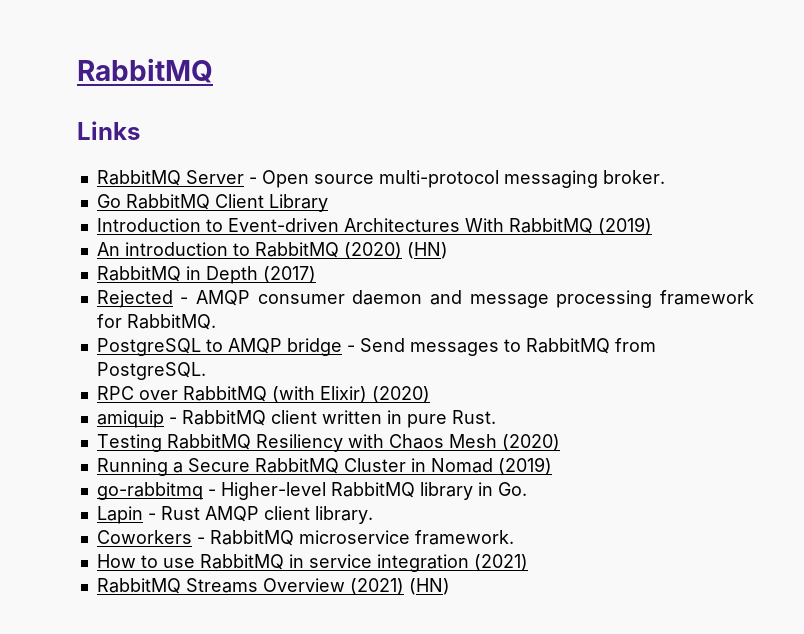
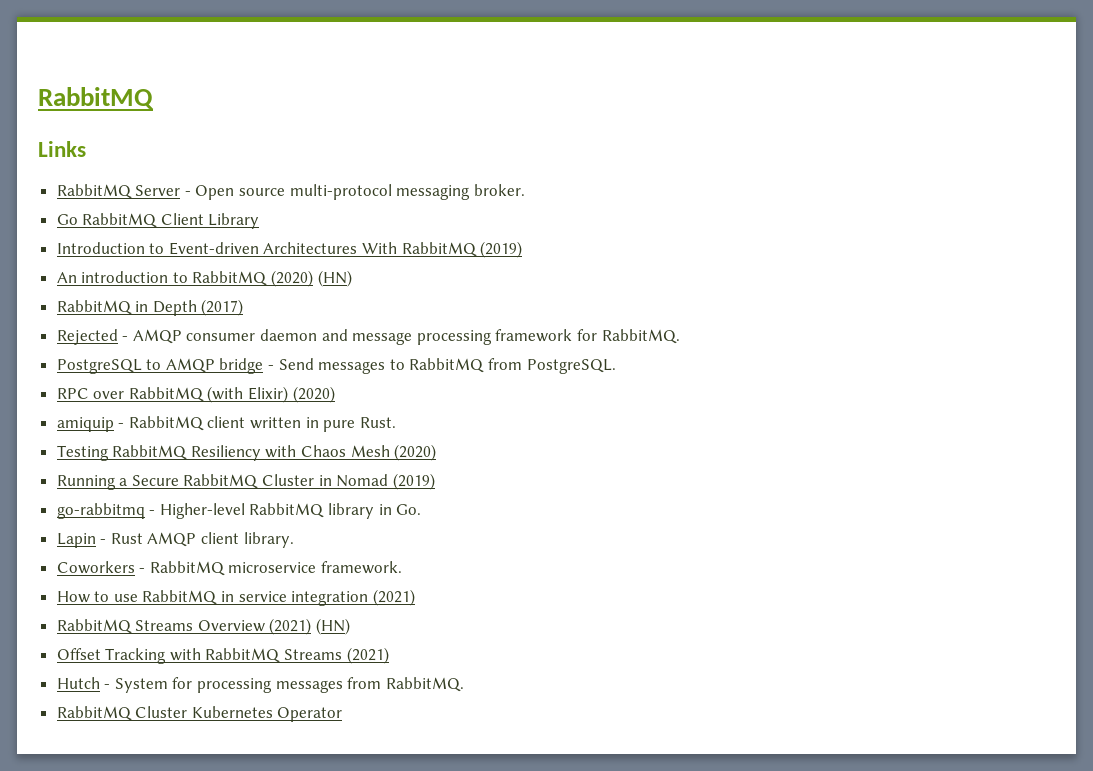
+ Offset Tracking with RabbitMQ Streams (2021)
+ Hutch - System for processing messages from RabbitMQ.
+ RabbitMQ Cluster Kubernetes Operator

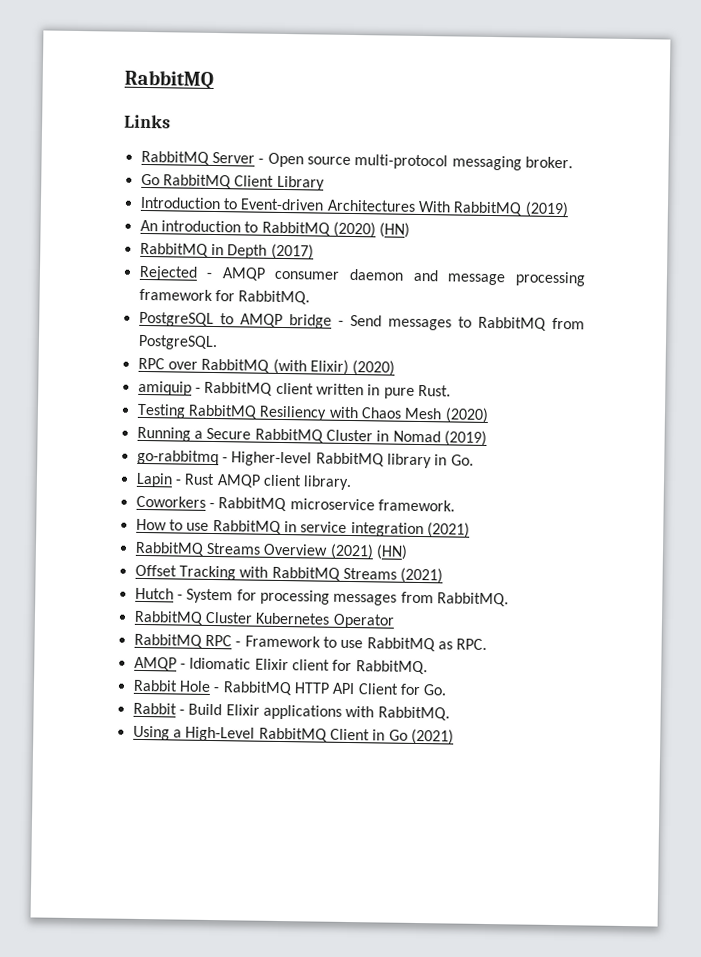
+ RabbitMQ RPC - Framework to use RabbitMQ as RPC.
+ AMQP - Idiomatic Elixir client for RabbitMQ.
+ Rabbit Hole - RabbitMQ HTTP API Client for Go.
+ Rabbit - Build Elixir applications with RabbitMQ.
+ Using a High-Level RabbitMQ Client in Go (2021)

